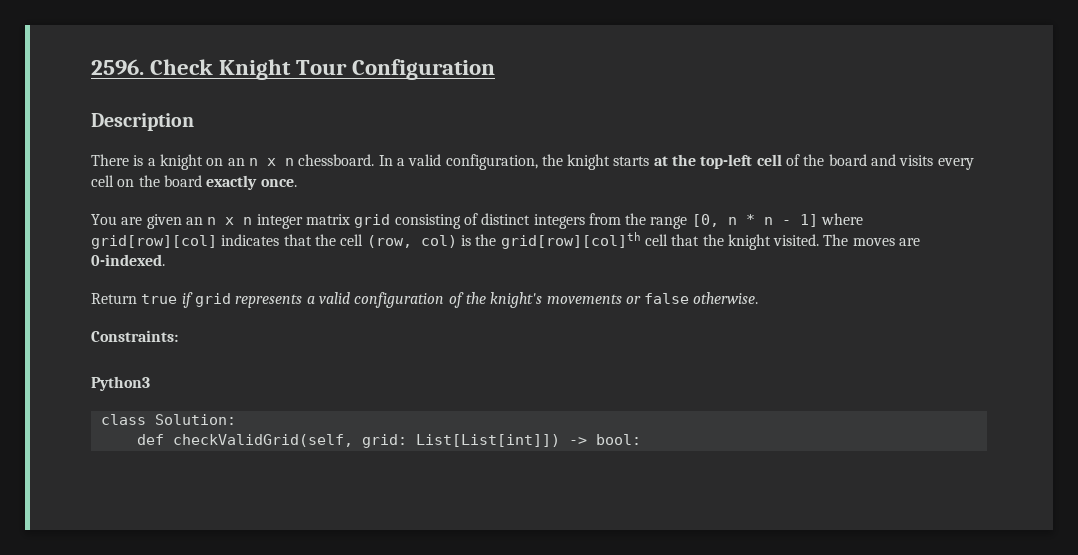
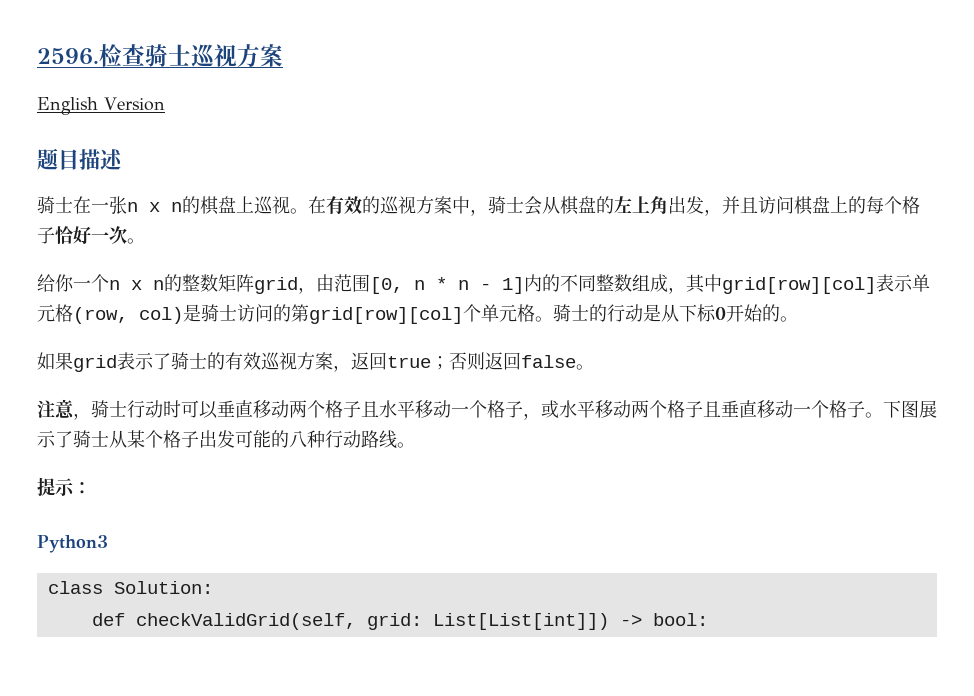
- Check Knight Tour Configuration
- Description
- There is a knight on an n x n chessboard. In a valid configuration, the knight starts at the top-left cell of the board and visits every cell on the board exactly once.
- You are given an n x n integer matrix grid consisting of distinct integers from the range [0, n * n - 1] where grid[row][col] indicates that the cell (row, col) is the grid[row][col]th cell that the knight visited. The moves are 0-indexed.
- Return true if grid represents a valid configuration of the knight's movements or false otherwise.
- Constraints:
+ 检查骑士巡视方案
+ English Version
+ 题目描述
+ 骑士在一张n x n的棋盘上巡视。在有效的巡视方案中，骑士会从棋盘的左上角出发，并且访问棋盘上的每个格子恰好一次。
+ 给你一个n x n的整数矩阵grid，由范围[0, n * n - 1]内的不同整数组成，其中grid[row][col]表示单元格(row, col)是骑士访问的第grid[row][col]个单元格。骑士的行动是从下标0开始的。
+ 如果grid表示了骑士的有效巡视方案，返回true；否则返回false。
+ 注意，骑士行动时可以垂直移动两个格子且水平移动一个格子，或水平移动两个格子且垂直移动一个格子。下图展示了骑士从某个格子出发可能的八种行动路线。
+ 提示：

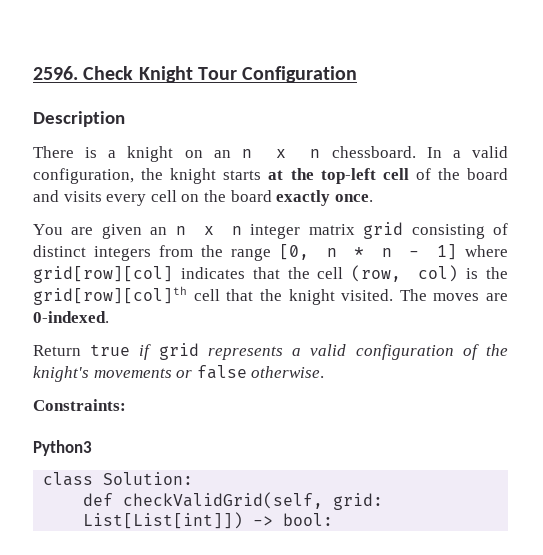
- 检查骑士巡视方案
- English Version
- 题目描述
- 骑士在一张n x n的棋盘上巡视。在有效的巡视方案中，骑士会从棋盘的左上角出发，并且访问棋盘上的每个格子恰好一次。
- 给你一个n x n的整数矩阵grid，由范围[0, n * n - 1]内的不同整数组成，其中grid[row][col]表示单元格(row, col)是骑士访问的第grid[row][col]个单元格。骑士的行动是从下标0开始的。
- 如果grid表示了骑士的有效巡视方案，返回true；否则返回false。
- 注意，骑士行动时可以垂直移动两个格子且水平移动一个格子，或水平移动两个格子且垂直移动一个格子。下图展示了骑士从某个格子出发可能的八种行动路线。
- 提示：
+ Check Knight Tour Configuration
+ Description
+ There is a knight on an n x n chessboard. In a valid configuration, the knight starts at the top-left cell of the board and visits every cell on the board exactly once.
+ You are given an n x n integer matrix grid consisting of distinct integers from the range [0, n * n - 1] where grid[row][col] indicates that the cell (row, col) is the grid[row][col]th cell that the knight visited. The moves are 0-indexed.
+ Return true if grid represents a valid configuration of the knight's movements or false otherwise.
+ Constraints:

